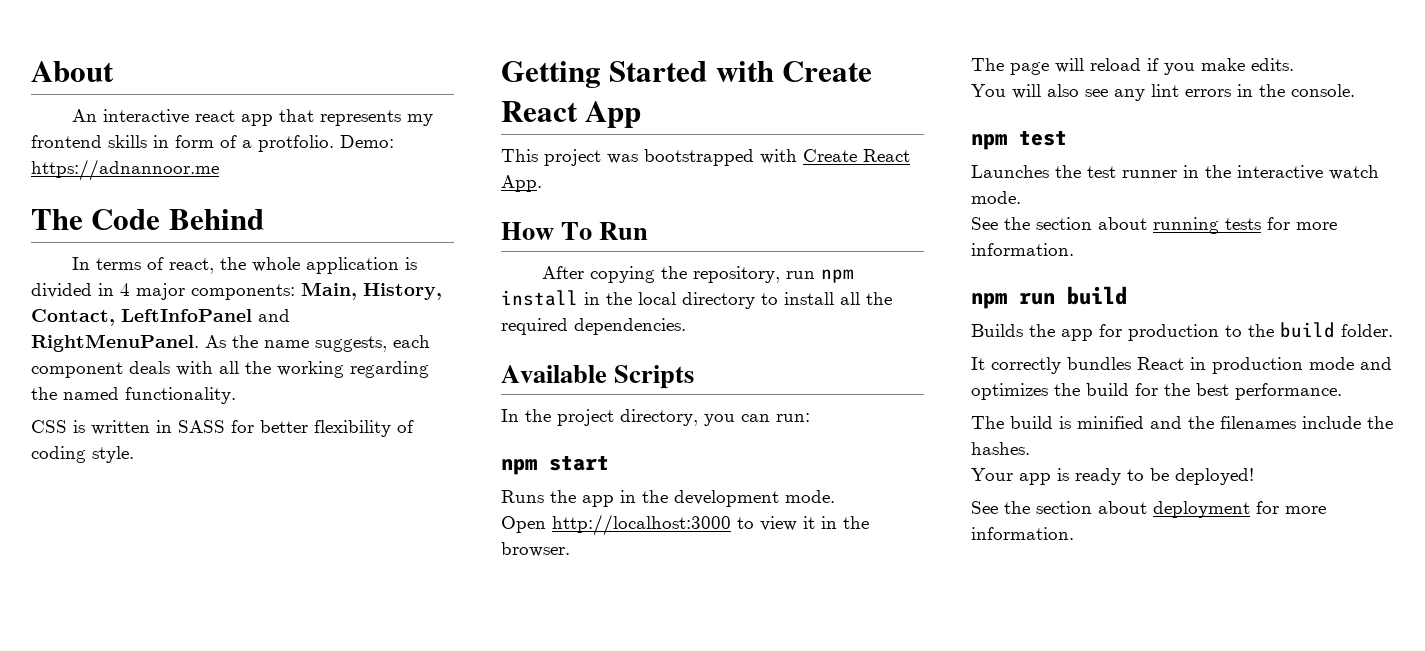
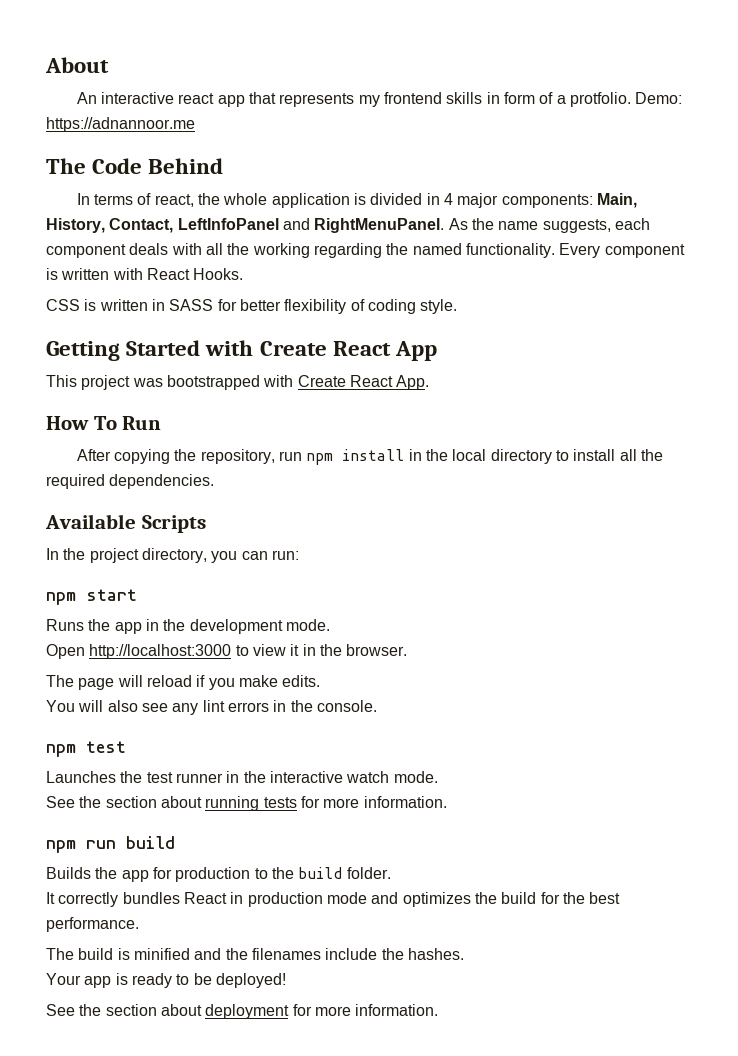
+ Every component is written with React Hooks.

